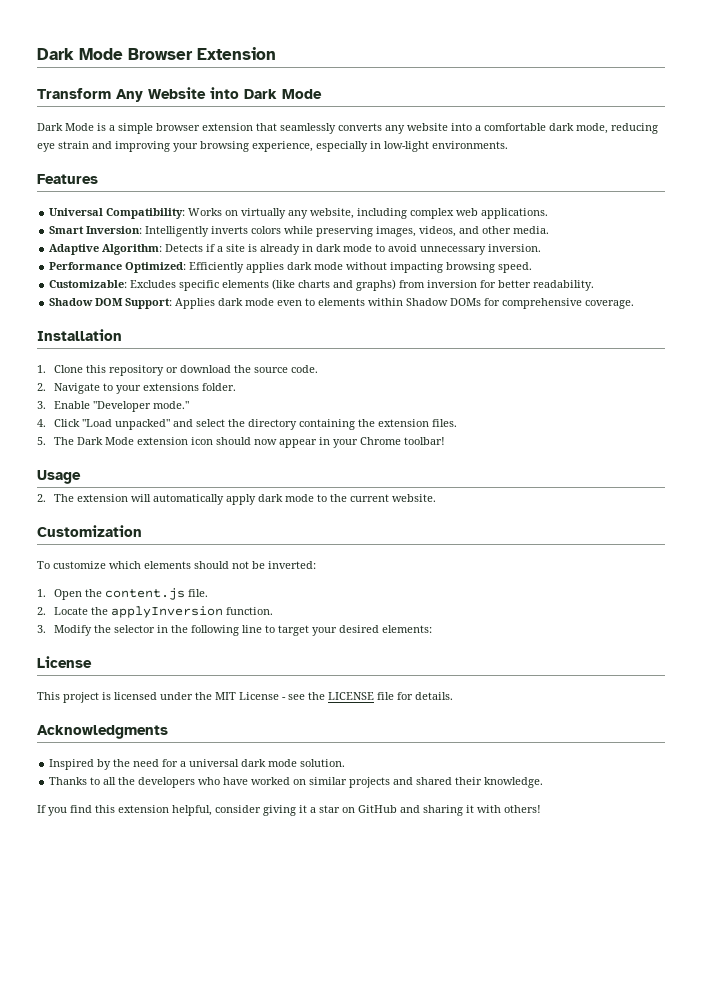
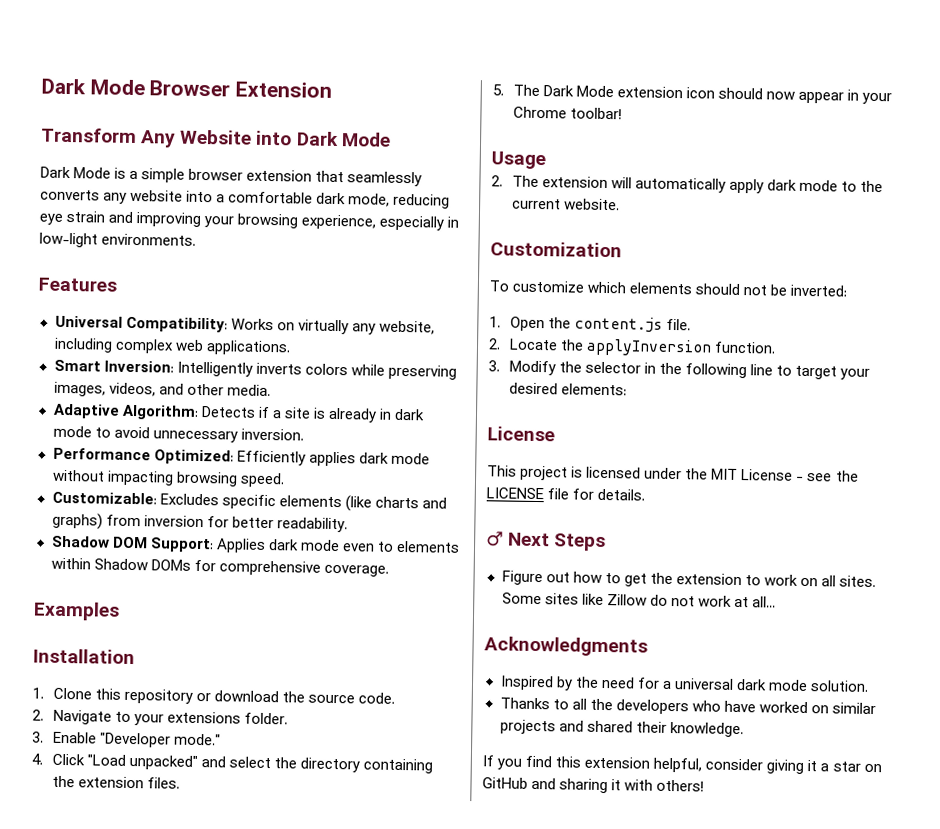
+ Examples
+ ♂ Next Steps
+ Figure out how to get the extension to work on all sites. Some sites like Zillow do not work at all...

